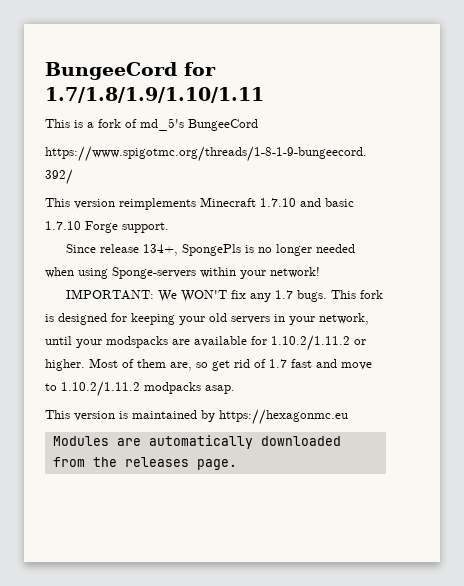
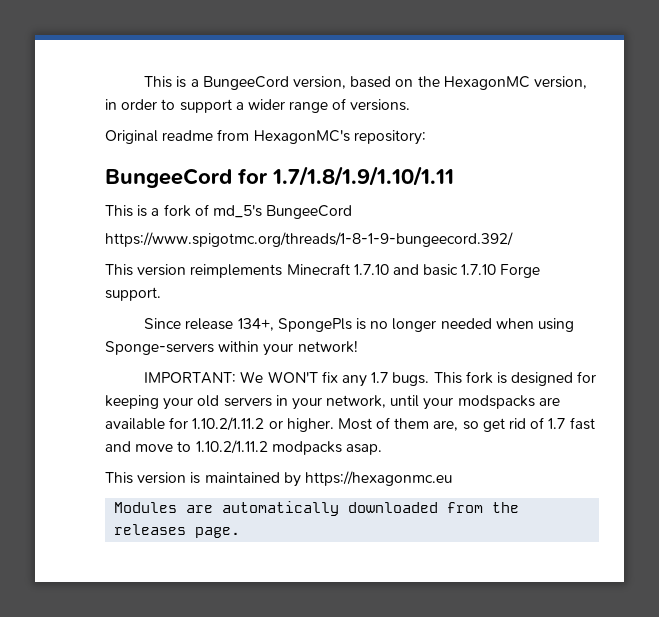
+ This is a BungeeCord version, based on the HexagonMC version, in order to support a wider range of versions.
+ Original readme from HexagonMC's repository:

